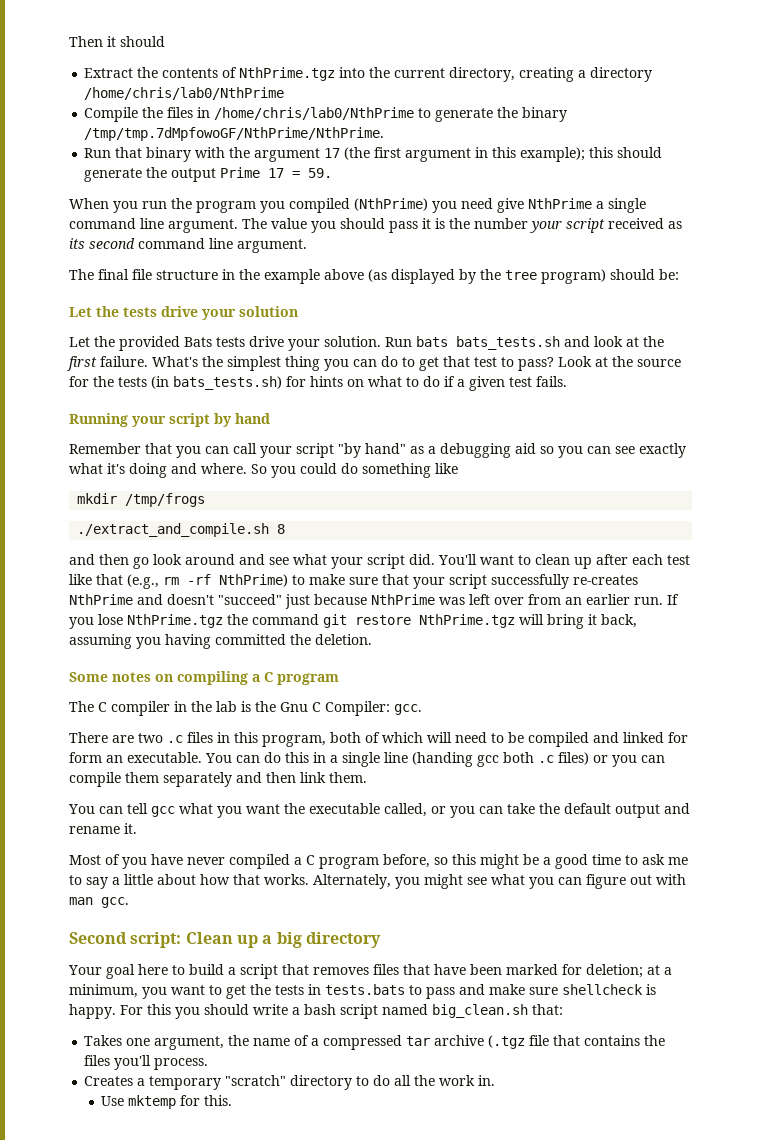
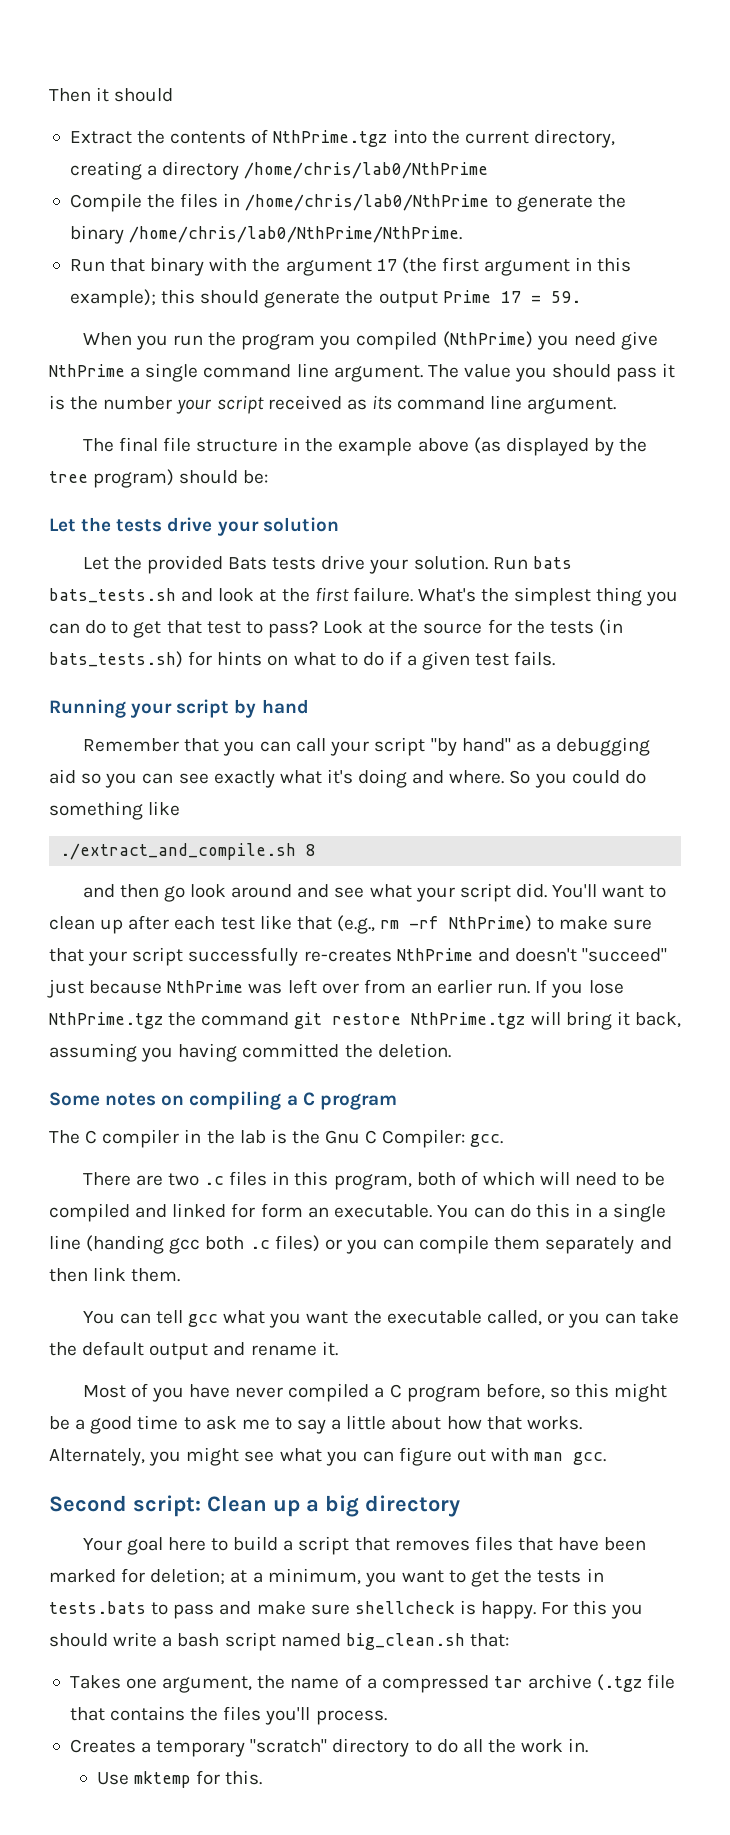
- Compile the files in /home/chris/lab0/NthPrime to generate the binary /tmp/tmp.7dMpfowoGF/NthPrime/NthPrime.
+ Compile the files in /home/chris/lab0/NthPrime to generate the binary /home/chris/lab0/NthPrime/NthPrime.
- The value you should pass it is the number your script received as its second command line argument.
+ The value you should pass it is the number your script received as its command line argument.
- mkdir /tmp/frogs

